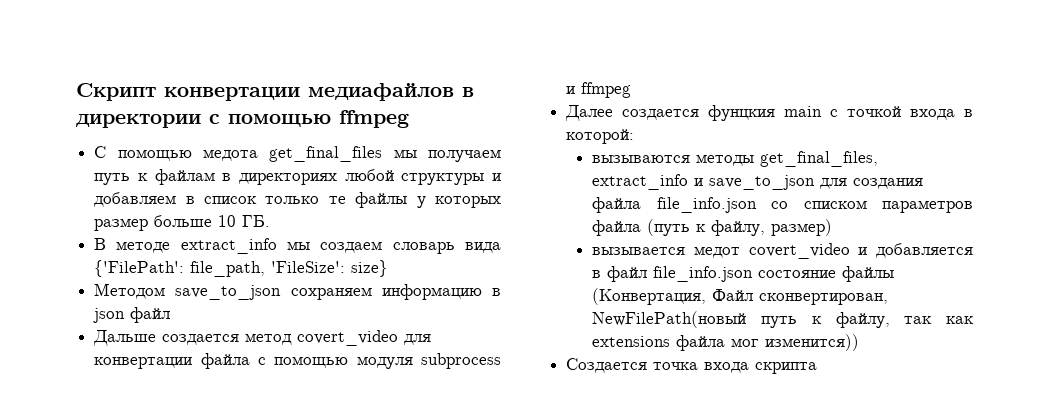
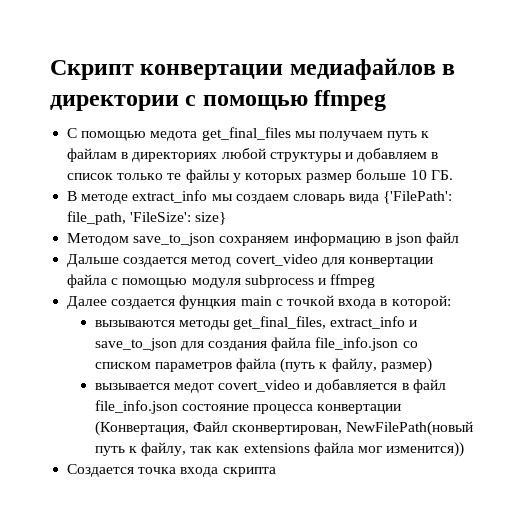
- вызывается медот covert_video и добавляется в файл file_info.json состояние файлы (Конвертация, Файл сконвертирован, NewFilePath(новый путь к файлу, так как extensions файла мог изменится))
+ вызывается медот covert_video и добавляется в файл file_info.json состояние процесса конвертации (Конвертация, Файл сконвертирован, NewFilePath(новый путь к файлу, так как extensions файла мог изменится))

